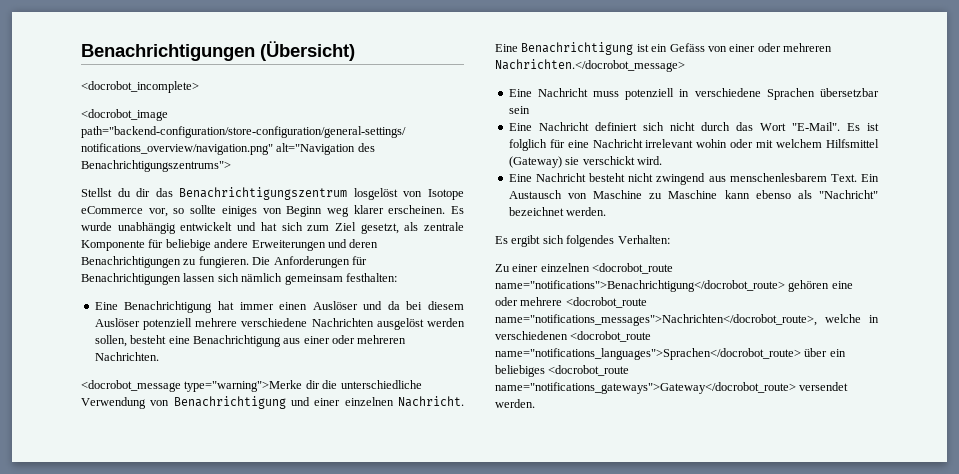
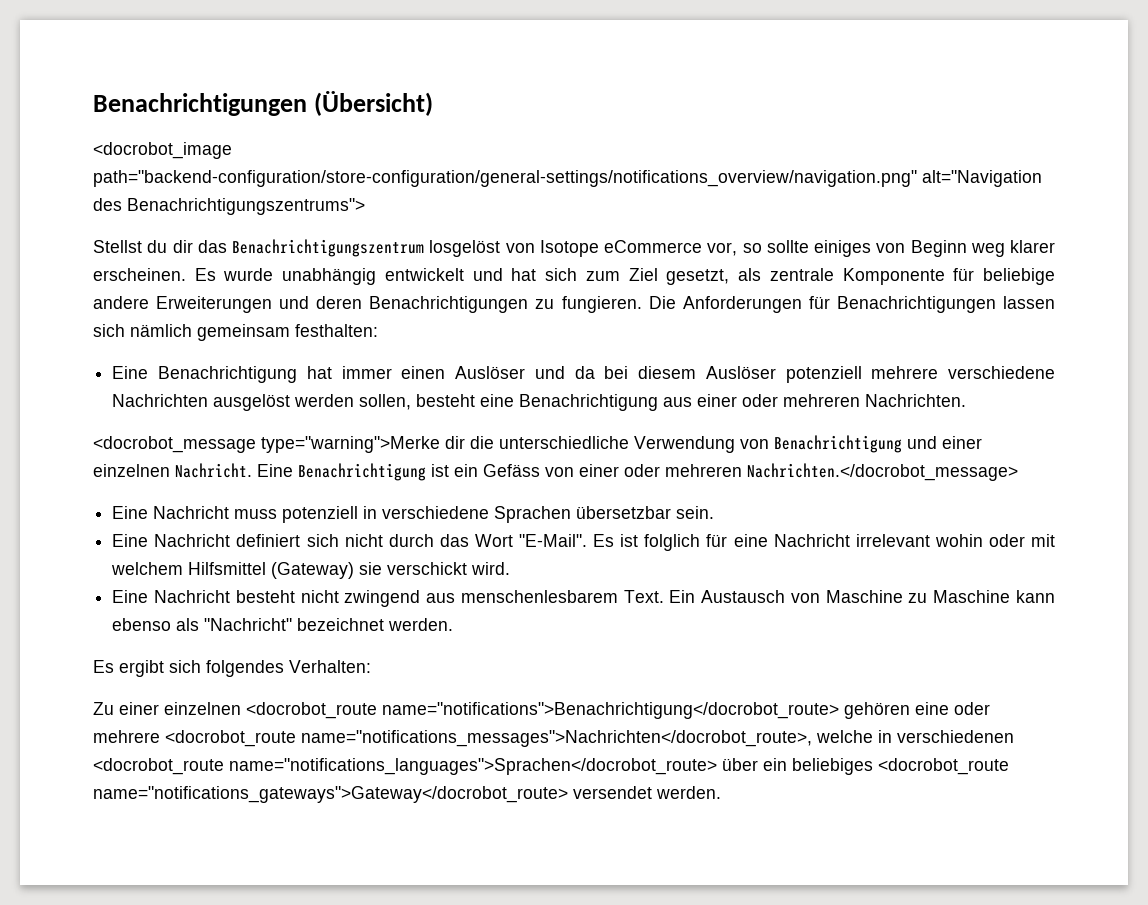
- <docrobot_incomplete>
- Eine Nachricht muss potenziell in verschiedene Sprachen übersetzbar sein
+ Eine Nachricht muss potenziell in verschiedene Sprachen übersetzbar sein.

